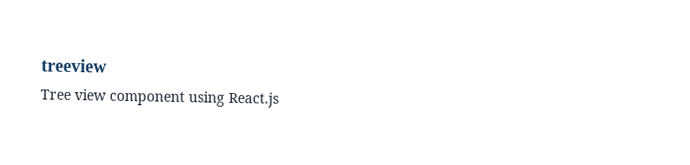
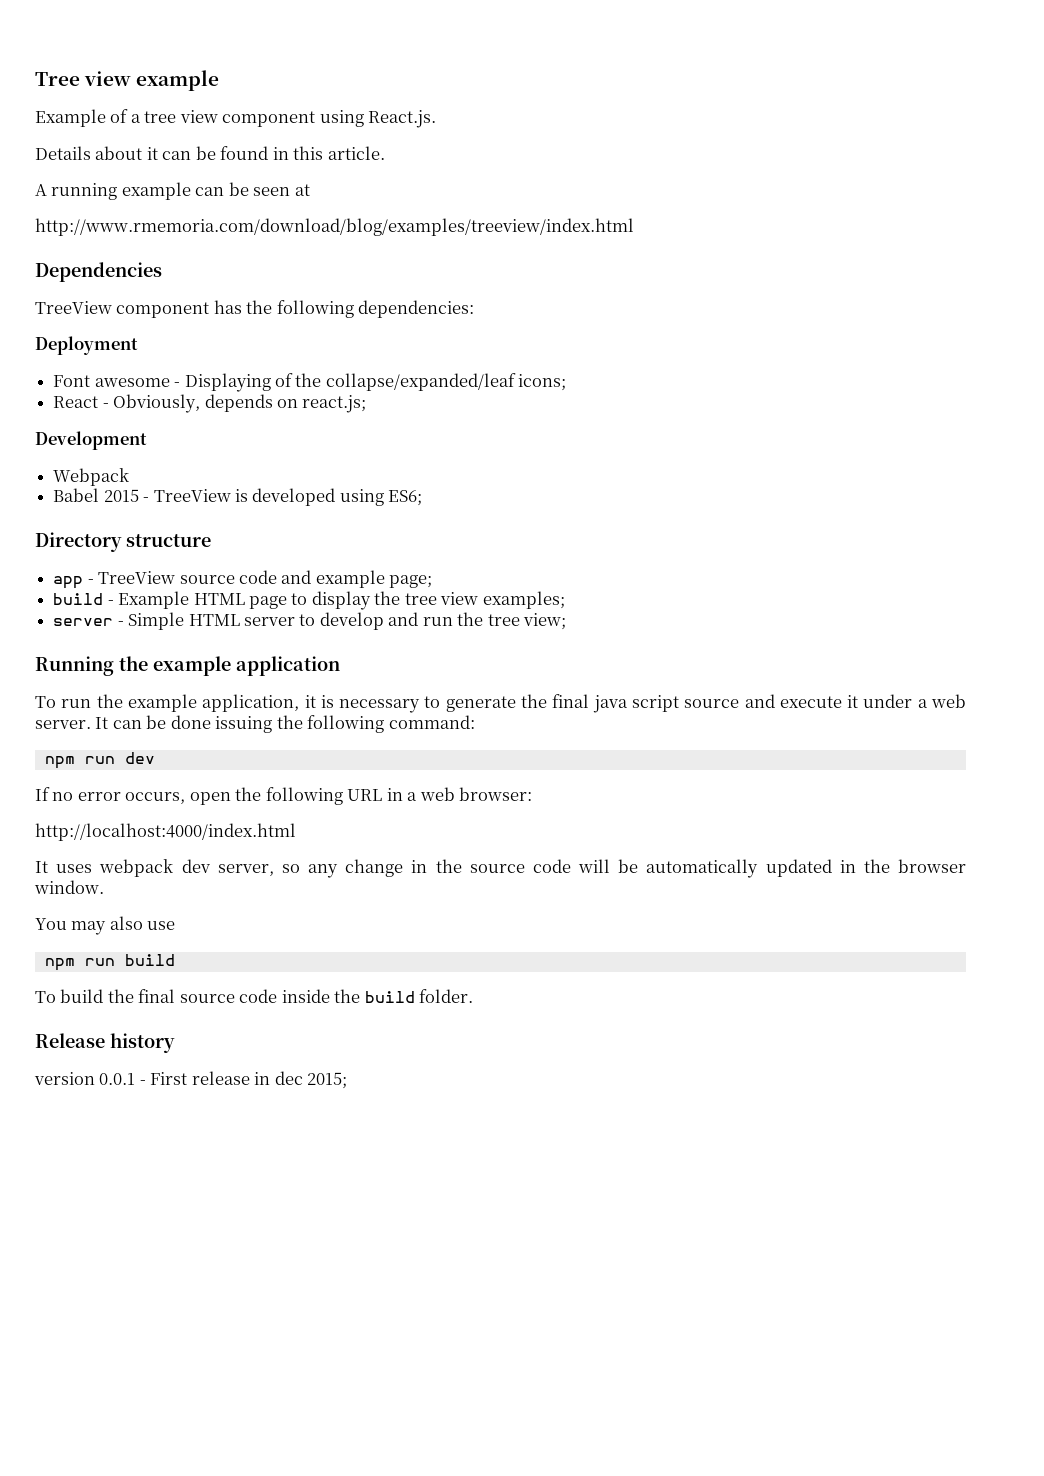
- treeview
- Tree view component using React.js
+ Tree view example
+ Example of a tree view component using React.js.
+ Details about it can be found in this article.
+ A running example can be seen at
+ http://www.rmemoria.com/download/blog/examples/treeview/index.html
+ Dependencies
+ TreeView component has the following dependencies:
+ Deployment
+ Font awesome - Displaying of the collapse/expanded/leaf icons;
+ React - Obviously, depends on react.js;
+ Development
+ Webpack
+ Babel 2015 - TreeView is developed using ES6;
+ Directory structure
+ app - TreeView source code and example page;
+ build - Example HTML page to display the tree view examples;
+ server - Simple HTML server to develop and run the tree view;
+ Running the example application
+ To run the example application, it is necessary to generate the final java script source and execute it under a web server. It can be done issuing the following command:
+ npm run dev
+ If no error occurs, open the following URL in a web browser:
+ http://localhost:4000/index.html
+ It uses webpack dev server, so any change in the source code will be automatically updated in the browser window.
+ You may also use
+ npm run build
+ To build the final source code inside the build folder.
+ Release history
+ version 0.0.1 - First release in dec 2015;

